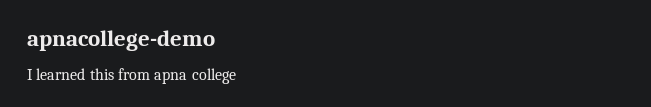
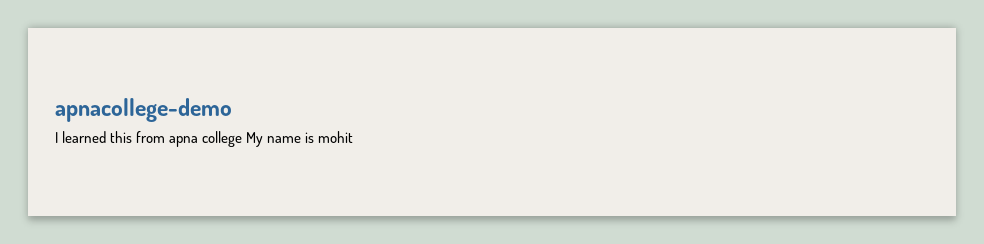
- I learned this from apna college
+ I learned this from apna college My name is mohit

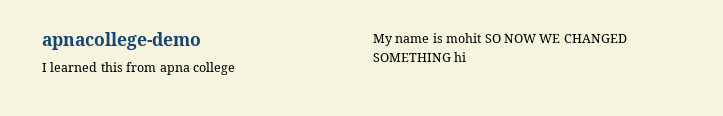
- I learned this from apna college My name is mohit
+ I learned this from apna college
+ My name is mohit SO NOW WE CHANGED SOMETHING hi

